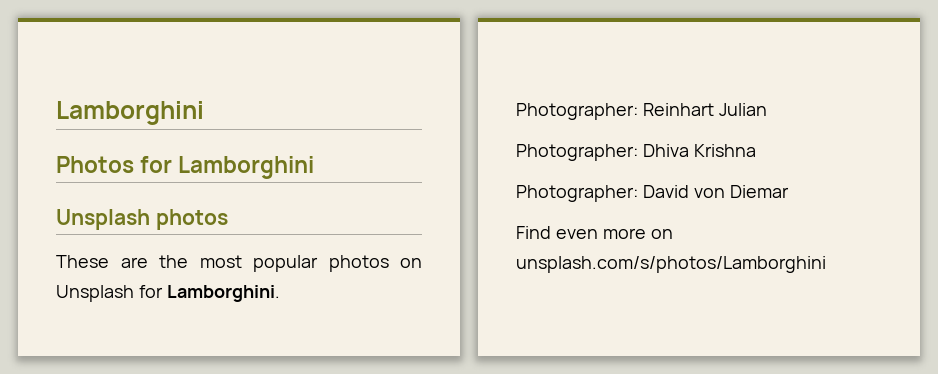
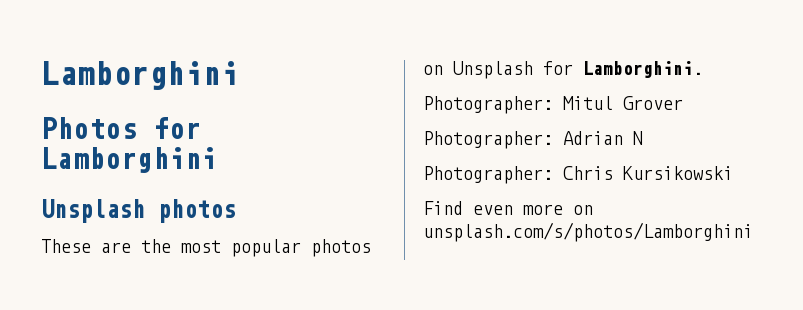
- Photographer: Reinhart Julian
- Photographer: Dhiva Krishna
- Photographer: David von Diemar
+ Photographer: Mitul Grover
+ Photographer: Adrian N
+ Photographer: Chris Kursikowski

